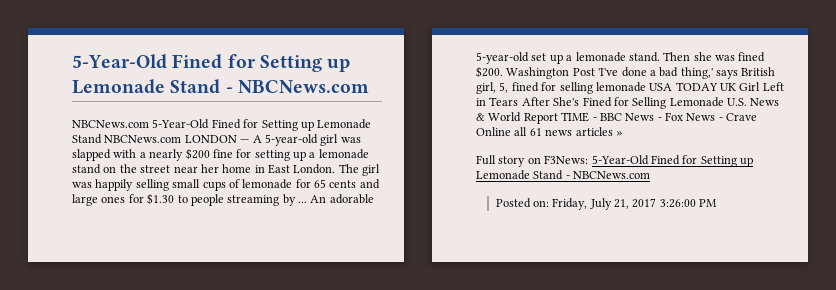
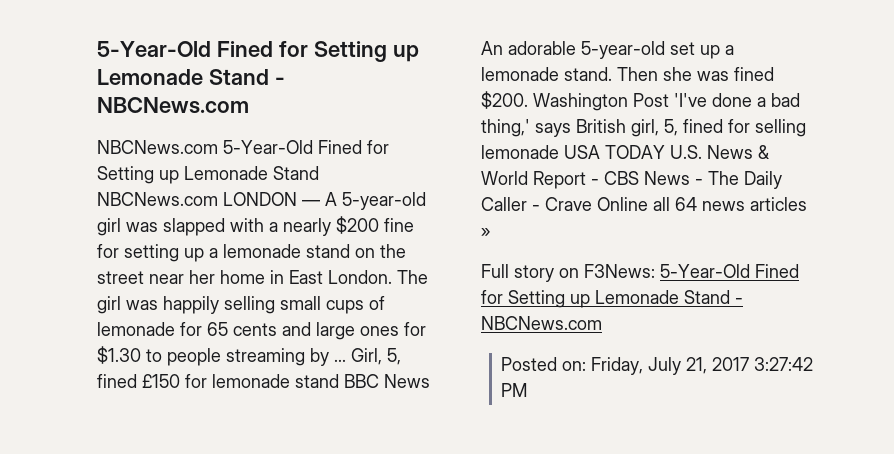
- An adorable 5-year-old set up a lemonade stand.
+ Girl, 5, fined £150 for lemonade stand BBC News An adorable 5-year-old set up a lemonade stand.
- Washington Post 'I've done a bad thing,' says British girl, 5, fined for selling lemonade USA TODAY UK Girl Left in Tears After She's Fined for Selling Lemonade U.S. News & World Report TIME - BBC News - Fox News - Crave Online all 61 news articles »
+ Washington Post 'I've done a bad thing,' says British girl, 5, fined for selling lemonade USA TODAY U.S. News & World Report - CBS News - The Daily Caller - Crave Online all 64 news articles »
- Posted on: Friday, July 21, 2017 3:26:00 PM
+ Posted on: Friday, July 21, 2017 3:27:42 PM

